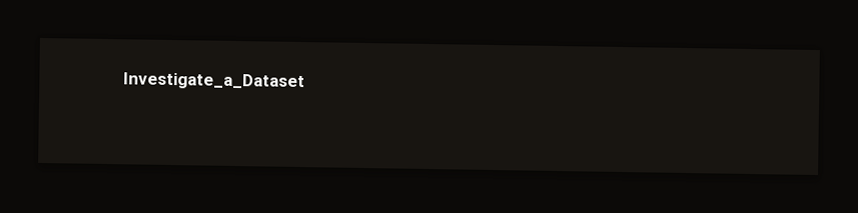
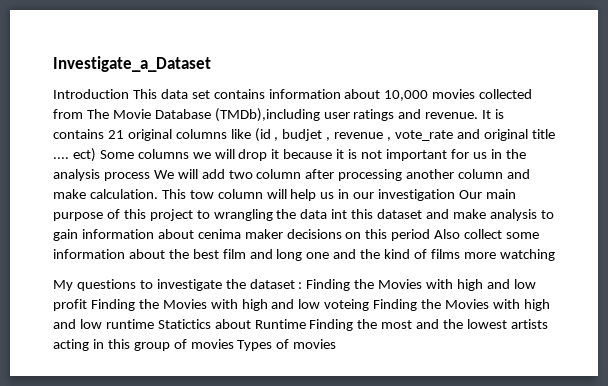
+ Introduction This data set contains information about 10,000 movies collected from The Movie Database (TMDb),including user ratings and revenue. It is contains 21 original columns like (id , budjet , revenue , vote_rate and original title .... ect) Some columns we will drop it because it is not important for us in the analysis process We will add two column after processing another column and make calculation. This tow column will help us in our investigation Our main purpose of this project to wrangling the data int this dataset and make analysis to gain information about cenima maker decisions on this period Also collect some information about the best film and long one and the kind of films more watching
+ My questions to investigate the dataset : Finding the Movies with high and low profit Finding the Movies with high and low voteing Finding the Movies with high and low runtime Statictics about Runtime Finding the most and the lowest artists acting in this group of movies Types of movies

